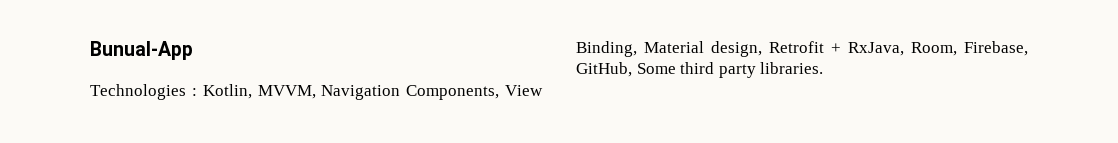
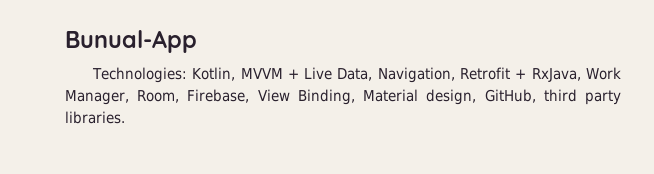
- Technologies : Kotlin, MVVM, Navigation Components, View Binding, Material design, Retrofit + RxJava, Room, Firebase, GitHub, Some third party libraries.
+ Technologies: Kotlin, MVVM + Live Data, Navigation, Retrofit + RxJava, Work Manager, Room, Firebase, View Binding, Material design, GitHub, third party libraries.

